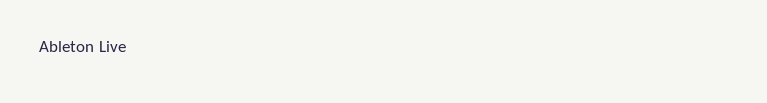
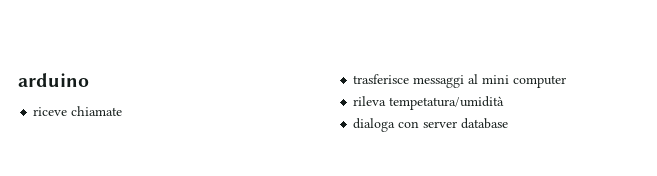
- Ableton Live
+ arduino
+ riceve chiamate
+ trasferisce messaggi al mini computer
+ rileva tempetatura/umidità
+ dialoga con server database

